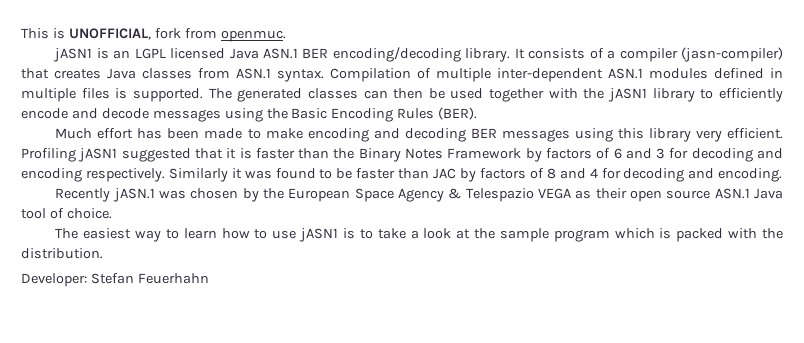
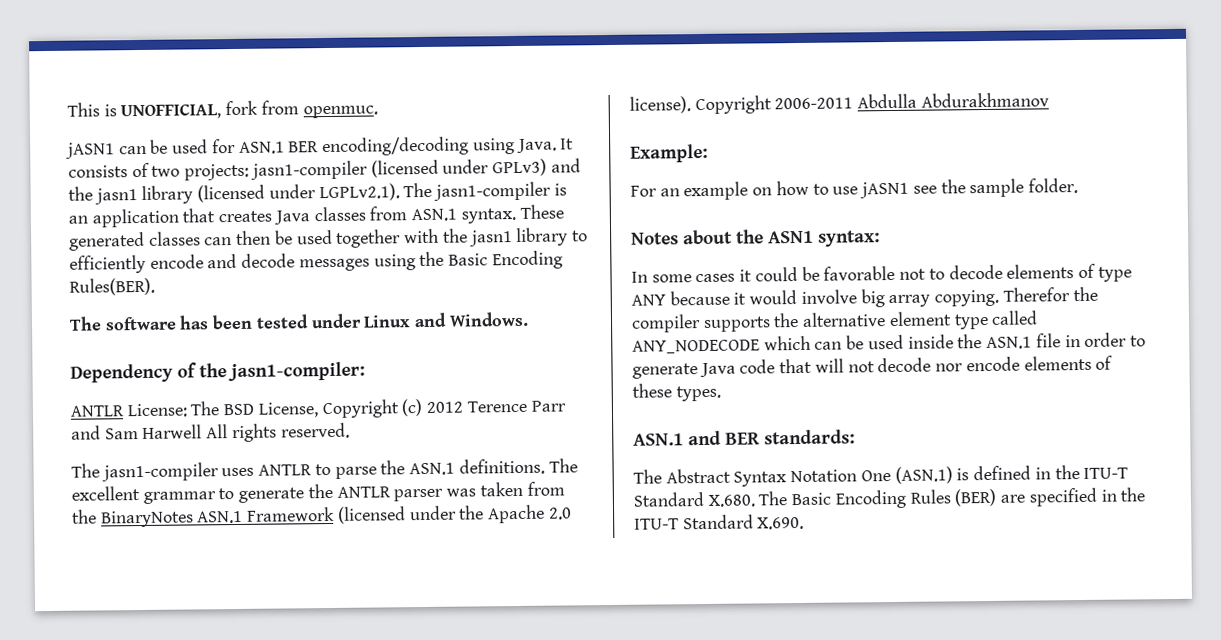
- jASN1 is an LGPL licensed Java ASN.1 BER encoding/decoding library.
+ jASN1 can be used for ASN.1 BER encoding/decoding using Java.
- It consists of a compiler (jasn-compiler) that creates Java classes from ASN.1 syntax.
+ It consists of two projects: jasn1-compiler (licensed under GPLv3) and the jasn1 library (licensed under LGPLv2.1). The jasn1-compiler is an application that creates Java classes from ASN.1 syntax.
- Compilation of multiple inter-dependent ASN.1 modules defined in multiple files is supported. The generated classes can then be used together with the jASN1 library to efficiently encode and decode messages using the Basic Encoding Rules (BER).
- Much effort has been made to make encoding and decoding BER messages using this library very efficient. Profiling jASN1 suggested that it is faster than the Binary Notes Framework by factors of 6 and 3 for decoding and encoding respectively. Similarly it was found to be faster than JAC by factors of 8 and 4 for decoding and encoding.
- Recently jASN.1 was chosen by the European Space Agency & Telespazio VEGA as their open source ASN.1 Java tool of choice.
- The easiest way to learn how to use jASN1 is to take a look at the sample program which is packed with the distribution.
- Developer: Stefan Feuerhahn
+ These generated classes can then be used together with the jasn1 library to efficiently encode and decode messages using the Basic Encoding Rules(BER).
+ The software has been tested under Linux and Windows.
+ Dependency of the jasn1-compiler:
+ ANTLR License: The BSD License, Copyright (c) 2012 Terence Parr and Sam Harwell All rights reserved.
+ The jasn1-compiler uses ANTLR to parse the ASN.1 definitions. The excellent grammar to generate the ANTLR parser was taken from the BinaryNotes ASN.1 Framework (licensed under the Apache 2.0 license). Copyright 2006-2011 Abdulla Abdurakhmanov
+ Example:
+ For an example on how to use jASN1 see the sample folder.
+ Notes about the ASN1 syntax:
+ In some cases it could be favorable not to decode elements of type ANY because it would involve big array copying. Therefor the compiler supports the alternative element type called ANY_NODECODE which can be used inside the ASN.1 file in order to generate Java code that will not decode nor encode elements of these types.
+ ASN.1 and BER standards:
+ The Abstract Syntax Notation One (ASN.1) is defined in the ITU-T Standard X.680. The Basic Encoding Rules (BER) are specified in the ITU-T Standard X.690.

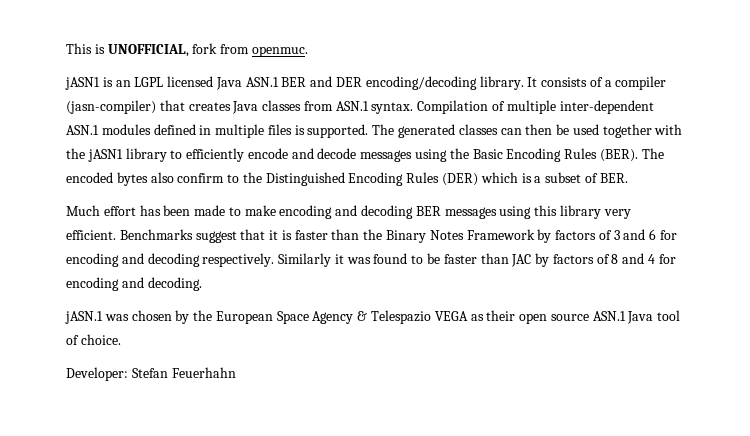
- jASN1 can be used for ASN.1 BER encoding/decoding using Java. It consists of two projects: jasn1-compiler (licensed under GPLv3) and the jasn1 library (licensed under LGPLv2.1). The jasn1-compiler is an application that creates Java classes from ASN.1 syntax.
+ jASN1 is an LGPL licensed Java ASN.1 BER and DER encoding/decoding library. It consists of a compiler (jasn-compiler) that creates Java classes from ASN.1 syntax.
- These generated classes can then be used together with the jasn1 library to efficiently encode and decode messages using the Basic Encoding Rules(BER).
- The software has been tested under Linux and Windows.
- Dependency of the jasn1-compiler:
- ANTLR License: The BSD License, Copyright (c) 2012 Terence Parr and Sam Harwell All rights reserved.
- The jasn1-compiler uses ANTLR to parse the ASN.1 definitions. The excellent grammar to generate the ANTLR parser was taken from the BinaryNotes ASN.1 Framework (licensed under the Apache 2.0 license). Copyright 2006-2011 Abdulla Abdurakhmanov
- Example:
- For an example on how to use jASN1 see the sample folder.
- Notes about the ASN1 syntax:
- In some cases it could be favorable not to decode elements of type ANY because it would involve big array copying. Therefor the compiler supports the alternative element type called ANY_NODECODE which can be used inside the ASN.1 file in order to generate Java code that will not decode nor encode elements of these types.
- ASN.1 and BER standards:
- The Abstract Syntax Notation One (ASN.1) is defined in the ITU-T Standard X.680. The Basic Encoding Rules (BER) are specified in the ITU-T Standard X.690.
+ Compilation of multiple inter-dependent ASN.1 modules defined in multiple files is supported. The generated classes can then be used together with the jASN1 library to efficiently encode and decode messages using the Basic Encoding Rules (BER). The encoded bytes also confirm to the Distinguished Encoding Rules (DER) which is a subset of BER.
+ Much effort has been made to make encoding and decoding BER messages using this library very efficient. Benchmarks suggest that it is faster than the Binary Notes Framework by factors of 3 and 6 for encoding and decoding respectively. Similarly it was found to be faster than JAC by factors of 8 and 4 for encoding and decoding.
+ jASN.1 was chosen by the European Space Agency & Telespazio VEGA as their open source ASN.1 Java tool of choice.
+ Developer: Stefan Feuerhahn

